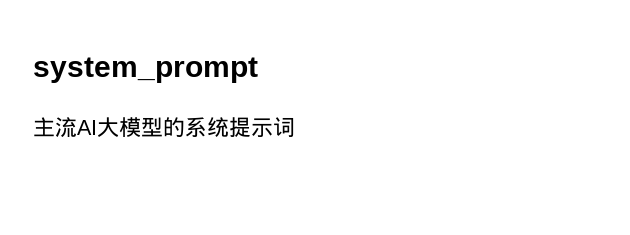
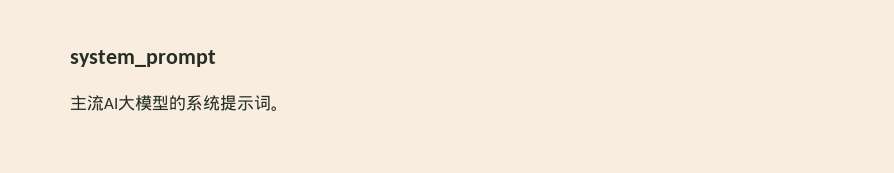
- 主流AI大模型的系统提示词
+ 主流AI大模型的系统提示词。

